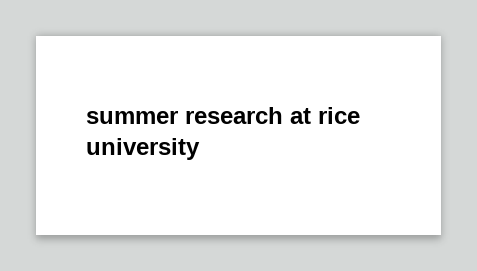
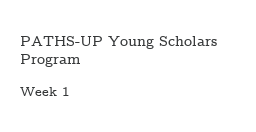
- summer research at rice university
+ PATHS-UP Young Scholars Program
+ Week 1

